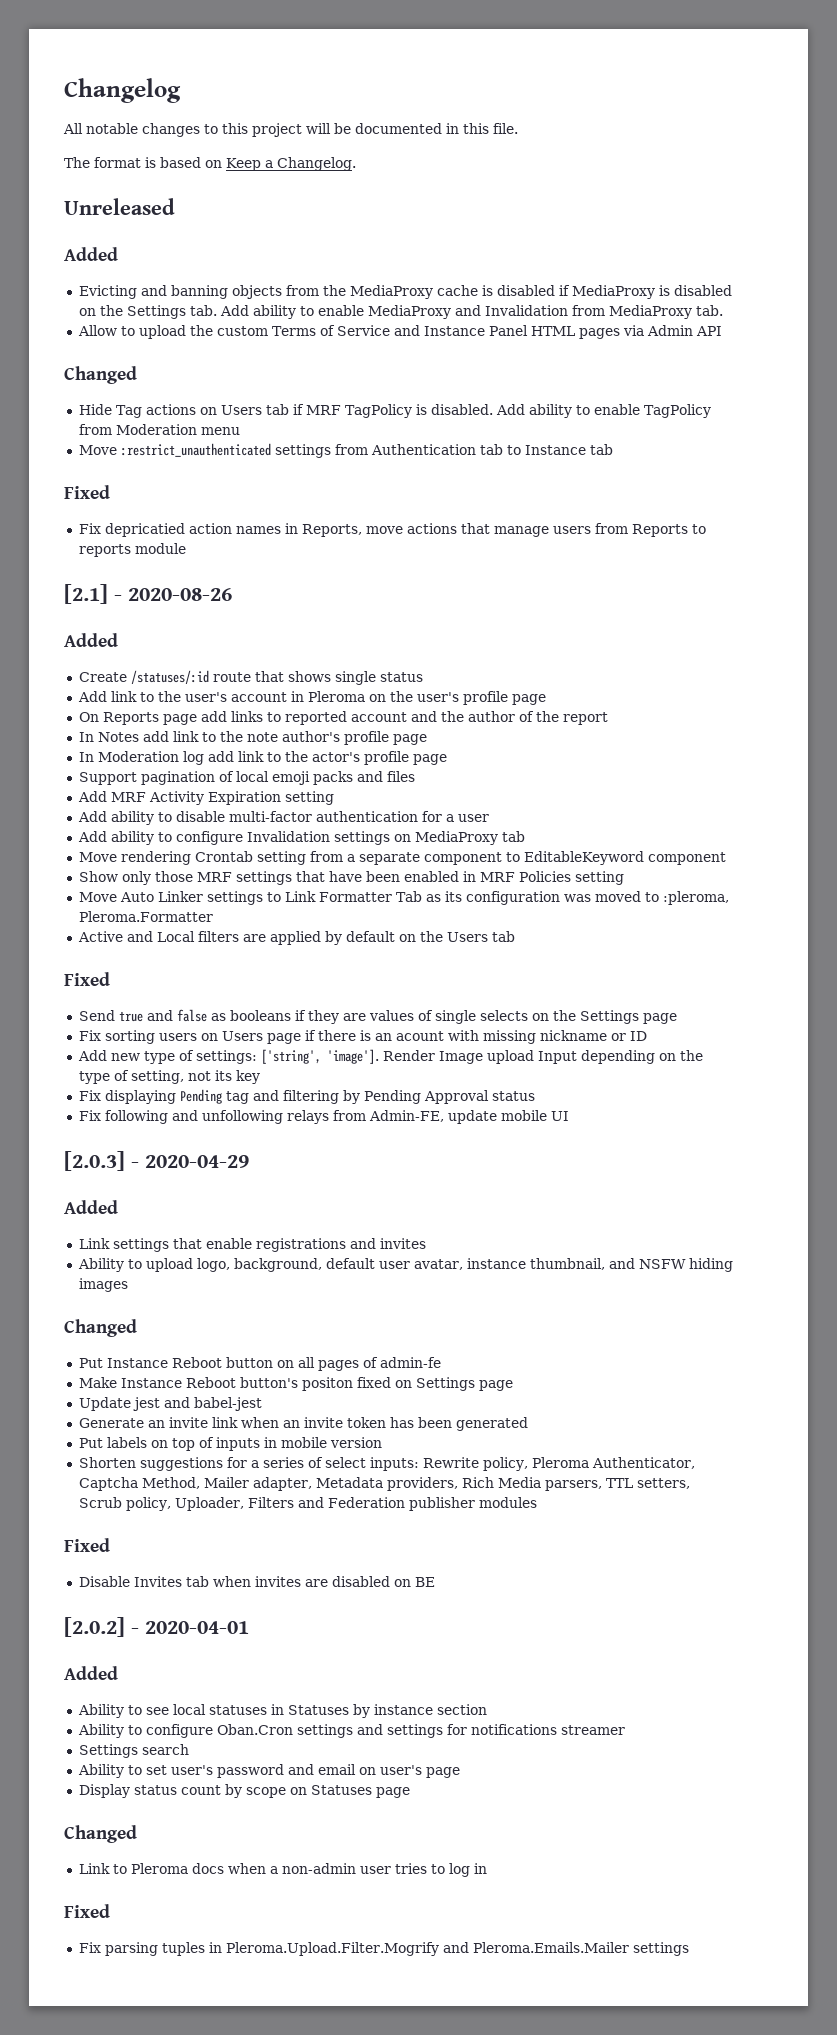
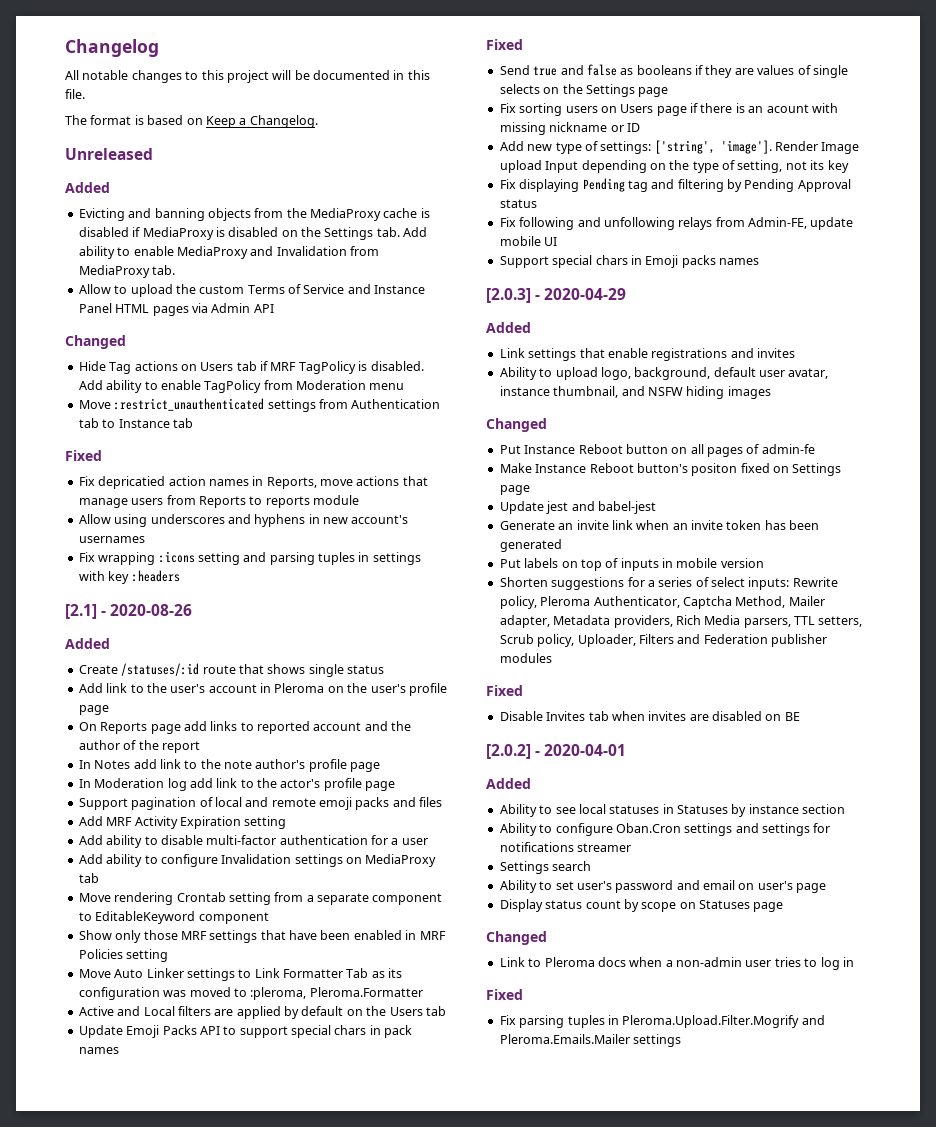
+ Allow using underscores and hyphens in new account's usernames
+ Fix wrapping :icons setting and parsing tuples in settings with key :headers
- Support pagination of local emoji packs and files
+ Support pagination of local and remote emoji packs and files
+ Update Emoji Packs API to support special chars in pack names
+ Support special chars in Emoji packs names

